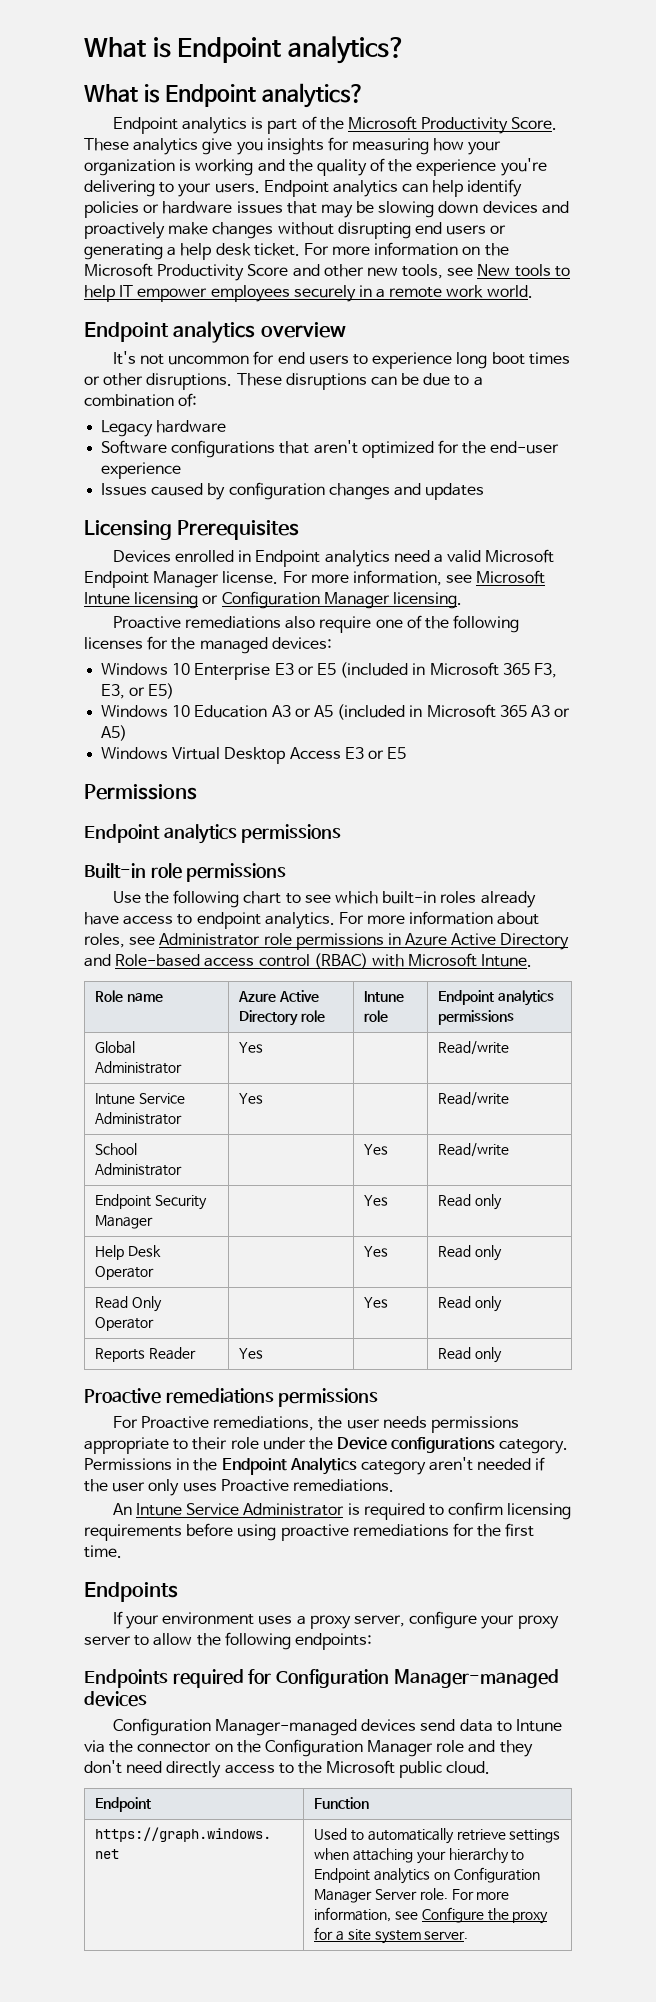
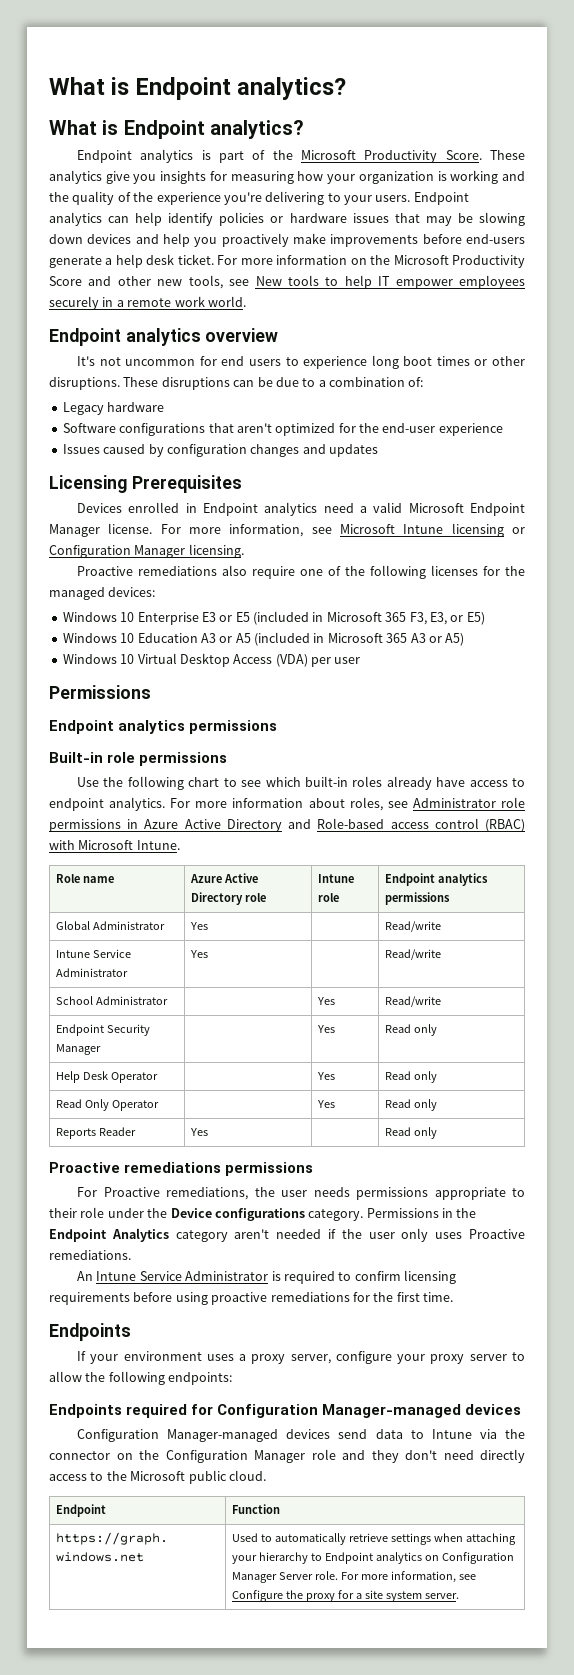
- Endpoint analytics can help identify policies or hardware issues that may be slowing down devices and proactively make changes without disrupting end users or generating a help desk ticket.
+ Endpoint analytics can help identify policies or hardware issues that may be slowing down devices and help you proactively make improvements before end-users generate a help desk ticket.
- Windows Virtual Desktop Access E3 or E5
+ Windows 10 Virtual Desktop Access (VDA) per user

